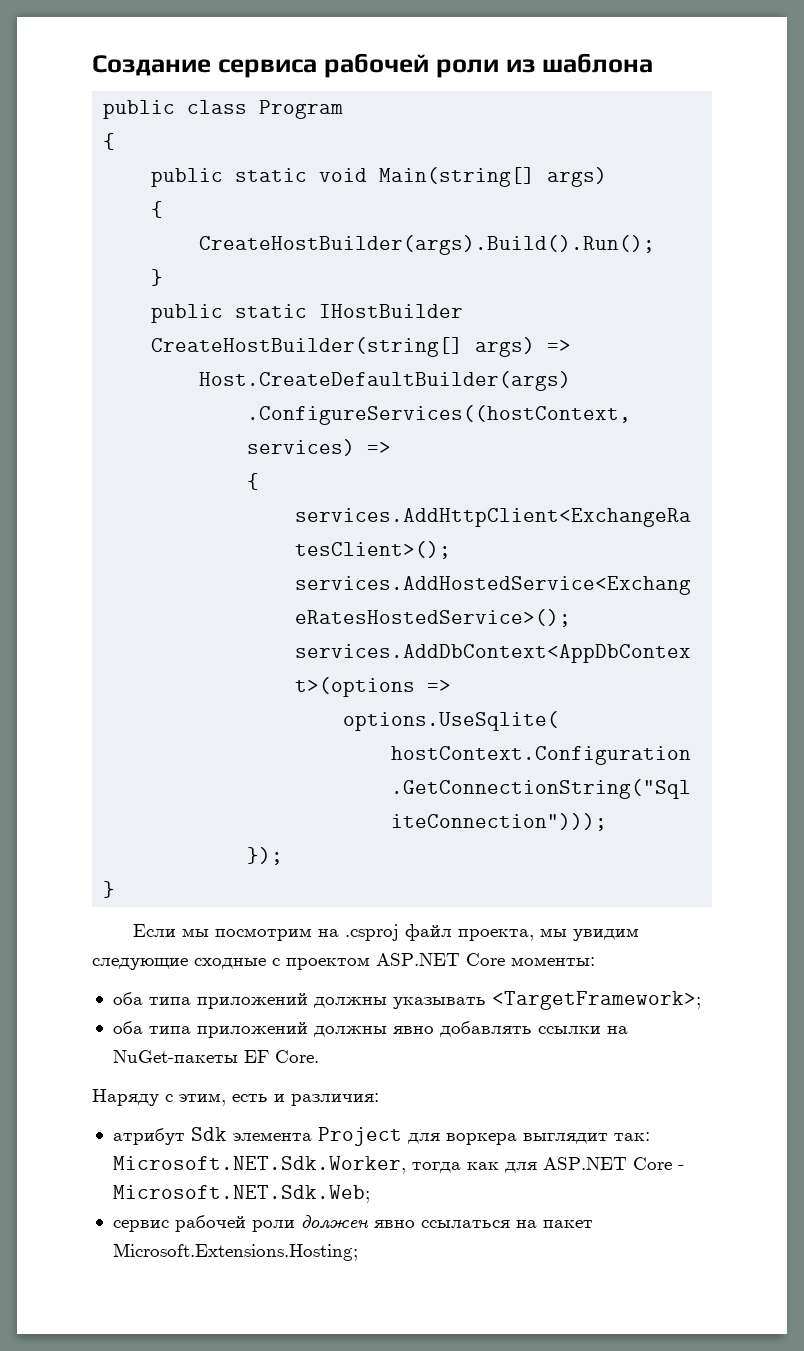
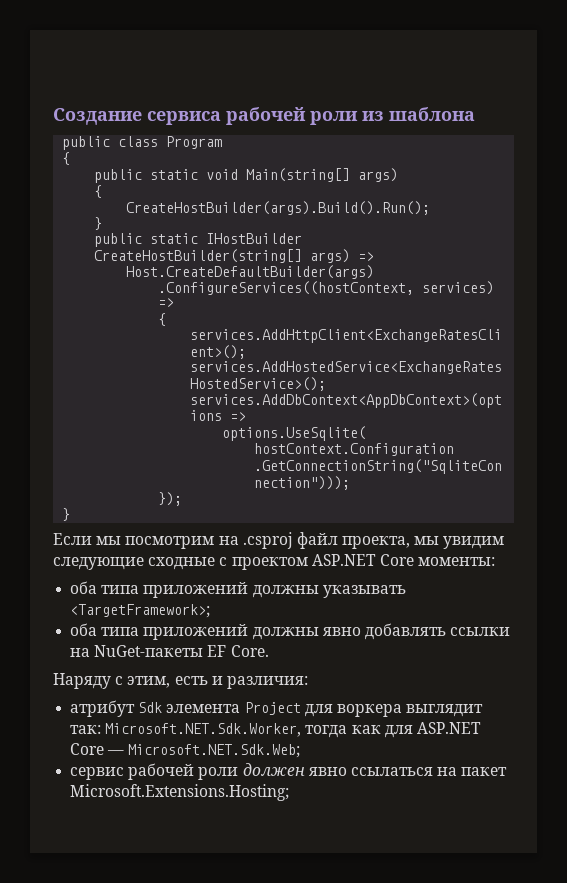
- атрибут Sdk элемента Project для воркера выглядит так: Microsoft.NET.Sdk.Worker, тогда как для ASP.NET Core - Microsoft.NET.Sdk.Web;
+ атрибут Sdk элемента Project для воркера выглядит так: Microsoft.NET.Sdk.Worker, тогда как для ASP.NET Core — Microsoft.NET.Sdk.Web;

